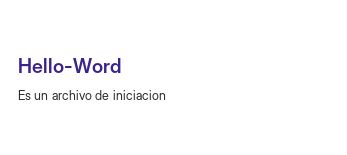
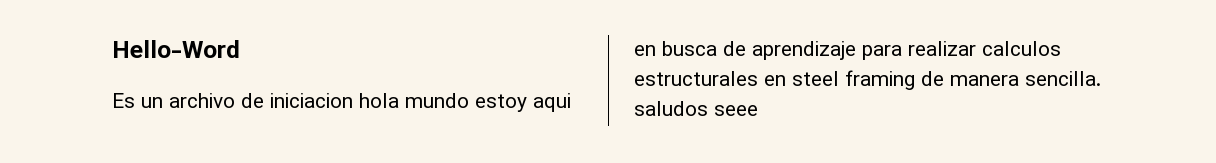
- Es un archivo de iniciacion
+ Es un archivo de iniciacion hola mundo estoy aqui en busca de aprendizaje para realizar calculos estructurales en steel framing de manera sencilla. saludos seee

